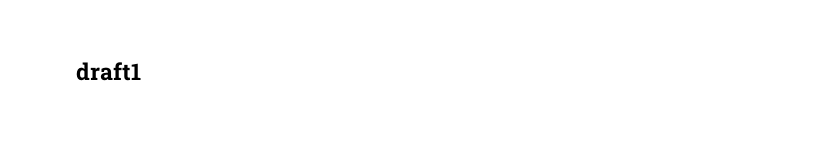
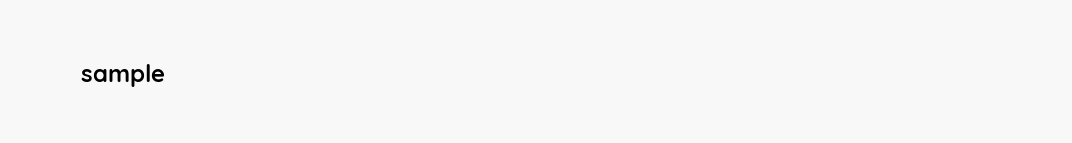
- draft1
+ sample

